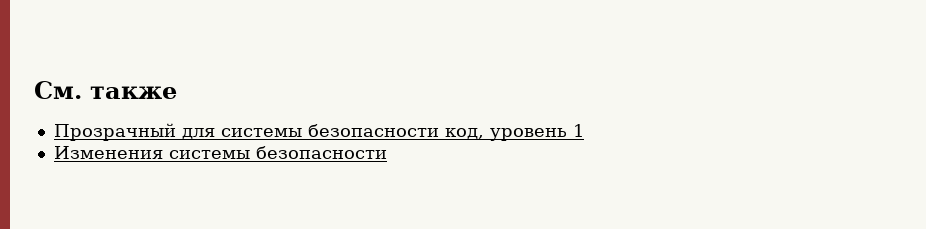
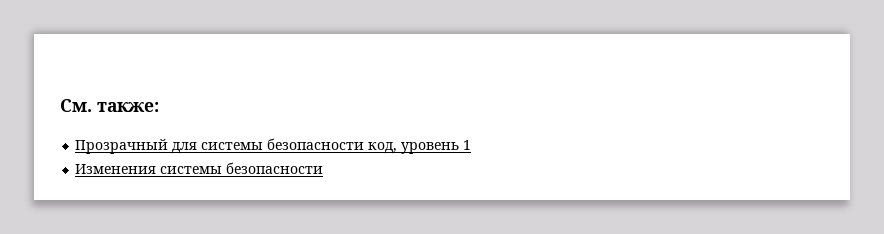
- См. также
+ См. также:

